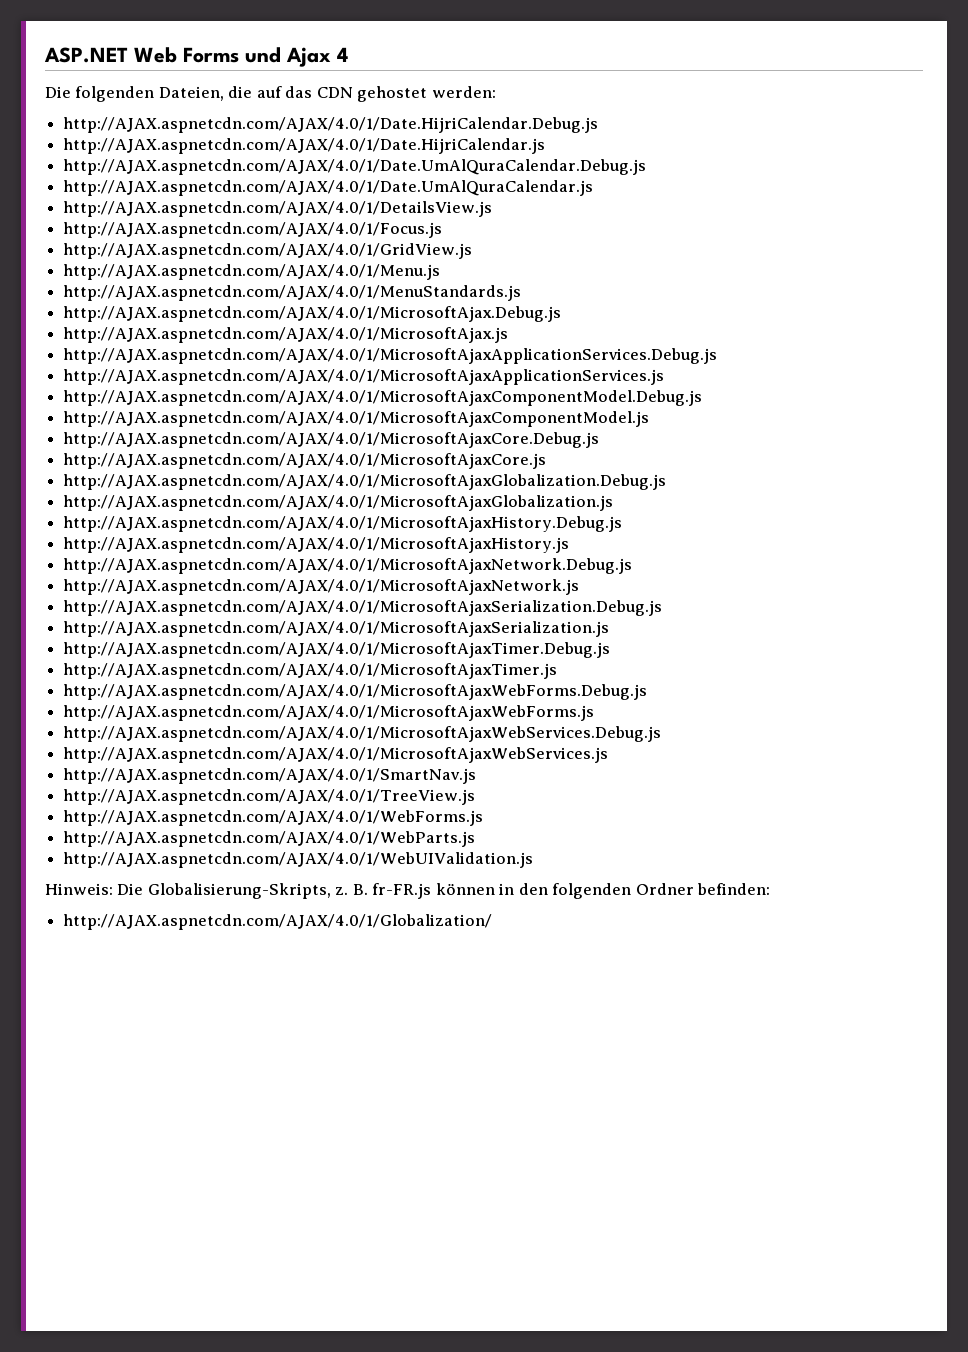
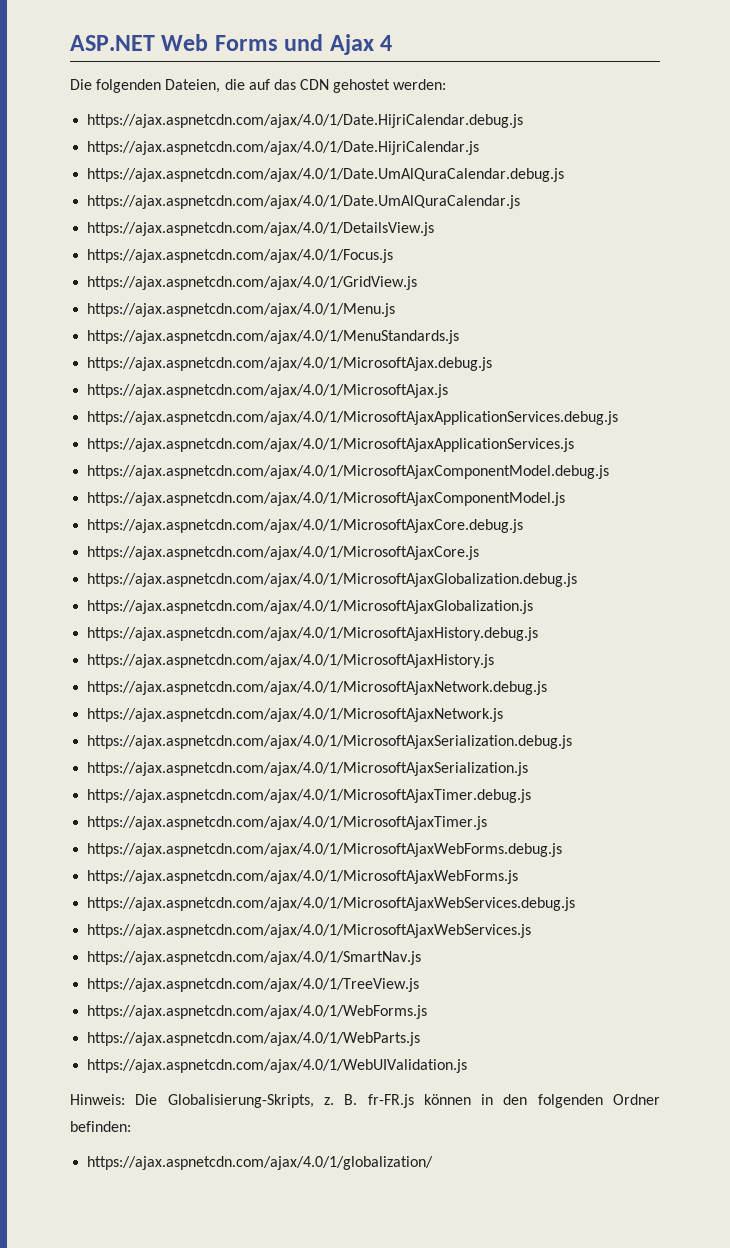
- http://AJAX.aspnetcdn.com/AJAX/4.0/1/Date.HijriCalendar.Debug.js
- http://AJAX.aspnetcdn.com/AJAX/4.0/1/Date.HijriCalendar.js
- http://AJAX.aspnetcdn.com/AJAX/4.0/1/Date.UmAlQuraCalendar.Debug.js
- http://AJAX.aspnetcdn.com/AJAX/4.0/1/Date.UmAlQuraCalendar.js
- http://AJAX.aspnetcdn.com/AJAX/4.0/1/DetailsView.js
- http://AJAX.aspnetcdn.com/AJAX/4.0/1/Focus.js
- http://AJAX.aspnetcdn.com/AJAX/4.0/1/GridView.js
- http://AJAX.aspnetcdn.com/AJAX/4.0/1/Menu.js
- http://AJAX.aspnetcdn.com/AJAX/4.0/1/MenuStandards.js
- http://AJAX.aspnetcdn.com/AJAX/4.0/1/MicrosoftAjax.Debug.js
- http://AJAX.aspnetcdn.com/AJAX/4.0/1/MicrosoftAjax.js
- http://AJAX.aspnetcdn.com/AJAX/4.0/1/MicrosoftAjaxApplicationServices.Debug.js
- http://AJAX.aspnetcdn.com/AJAX/4.0/1/MicrosoftAjaxApplicationServices.js
- http://AJAX.aspnetcdn.com/AJAX/4.0/1/MicrosoftAjaxComponentModel.Debug.js
- http://AJAX.aspnetcdn.com/AJAX/4.0/1/MicrosoftAjaxComponentModel.js
- http://AJAX.aspnetcdn.com/AJAX/4.0/1/MicrosoftAjaxCore.Debug.js
- http://AJAX.aspnetcdn.com/AJAX/4.0/1/MicrosoftAjaxCore.js
- http://AJAX.aspnetcdn.com/AJAX/4.0/1/MicrosoftAjaxGlobalization.Debug.js
- http://AJAX.aspnetcdn.com/AJAX/4.0/1/MicrosoftAjaxGlobalization.js
- http://AJAX.aspnetcdn.com/AJAX/4.0/1/MicrosoftAjaxHistory.Debug.js
- http://AJAX.aspnetcdn.com/AJAX/4.0/1/MicrosoftAjaxHistory.js
- http://AJAX.aspnetcdn.com/AJAX/4.0/1/MicrosoftAjaxNetwork.Debug.js
- http://AJAX.aspnetcdn.com/AJAX/4.0/1/MicrosoftAjaxNetwork.js
- http://AJAX.aspnetcdn.com/AJAX/4.0/1/MicrosoftAjaxSerialization.Debug.js
- http://AJAX.aspnetcdn.com/AJAX/4.0/1/MicrosoftAjaxSerialization.js
- http://AJAX.aspnetcdn.com/AJAX/4.0/1/MicrosoftAjaxTimer.Debug.js
- http://AJAX.aspnetcdn.com/AJAX/4.0/1/MicrosoftAjaxTimer.js
- http://AJAX.aspnetcdn.com/AJAX/4.0/1/MicrosoftAjaxWebForms.Debug.js
- http://AJAX.aspnetcdn.com/AJAX/4.0/1/MicrosoftAjaxWebForms.js
- http://AJAX.aspnetcdn.com/AJAX/4.0/1/MicrosoftAjaxWebServices.Debug.js
- http://AJAX.aspnetcdn.com/AJAX/4.0/1/MicrosoftAjaxWebServices.js
- http://AJAX.aspnetcdn.com/AJAX/4.0/1/SmartNav.js
- http://AJAX.aspnetcdn.com/AJAX/4.0/1/TreeView.js
- http://AJAX.aspnetcdn.com/AJAX/4.0/1/WebForms.js
- http://AJAX.aspnetcdn.com/AJAX/4.0/1/WebParts.js
- http://AJAX.aspnetcdn.com/AJAX/4.0/1/WebUIValidation.js
+ https://ajax.aspnetcdn.com/ajax/4.0/1/Date.HijriCalendar.debug.js
+ https://ajax.aspnetcdn.com/ajax/4.0/1/Date.HijriCalendar.js
+ https://ajax.aspnetcdn.com/ajax/4.0/1/Date.UmAlQuraCalendar.debug.js
+ https://ajax.aspnetcdn.com/ajax/4.0/1/Date.UmAlQuraCalendar.js
+ https://ajax.aspnetcdn.com/ajax/4.0/1/DetailsView.js
+ https://ajax.aspnetcdn.com/ajax/4.0/1/Focus.js
+ https://ajax.aspnetcdn.com/ajax/4.0/1/GridView.js
+ https://ajax.aspnetcdn.com/ajax/4.0/1/Menu.js
+ https://ajax.aspnetcdn.com/ajax/4.0/1/MenuStandards.js
+ https://ajax.aspnetcdn.com/ajax/4.0/1/MicrosoftAjax.debug.js
+ https://ajax.aspnetcdn.com/ajax/4.0/1/MicrosoftAjax.js
+ https://ajax.aspnetcdn.com/ajax/4.0/1/MicrosoftAjaxApplicationServices.debug.js
+ https://ajax.aspnetcdn.com/ajax/4.0/1/MicrosoftAjaxApplicationServices.js
+ https://ajax.aspnetcdn.com/ajax/4.0/1/MicrosoftAjaxComponentModel.debug.js
+ https://ajax.aspnetcdn.com/ajax/4.0/1/MicrosoftAjaxComponentModel.js
+ https://ajax.aspnetcdn.com/ajax/4.0/1/MicrosoftAjaxCore.debug.js
+ https://ajax.aspnetcdn.com/ajax/4.0/1/MicrosoftAjaxCore.js
+ https://ajax.aspnetcdn.com/ajax/4.0/1/MicrosoftAjaxGlobalization.debug.js
+ https://ajax.aspnetcdn.com/ajax/4.0/1/MicrosoftAjaxGlobalization.js
+ https://ajax.aspnetcdn.com/ajax/4.0/1/MicrosoftAjaxHistory.debug.js
+ https://ajax.aspnetcdn.com/ajax/4.0/1/MicrosoftAjaxHistory.js
+ https://ajax.aspnetcdn.com/ajax/4.0/1/MicrosoftAjaxNetwork.debug.js
+ https://ajax.aspnetcdn.com/ajax/4.0/1/MicrosoftAjaxNetwork.js
+ https://ajax.aspnetcdn.com/ajax/4.0/1/MicrosoftAjaxSerialization.debug.js
+ https://ajax.aspnetcdn.com/ajax/4.0/1/MicrosoftAjaxSerialization.js
+ https://ajax.aspnetcdn.com/ajax/4.0/1/MicrosoftAjaxTimer.debug.js
+ https://ajax.aspnetcdn.com/ajax/4.0/1/MicrosoftAjaxTimer.js
+ https://ajax.aspnetcdn.com/ajax/4.0/1/MicrosoftAjaxWebForms.debug.js
+ https://ajax.aspnetcdn.com/ajax/4.0/1/MicrosoftAjaxWebForms.js
+ https://ajax.aspnetcdn.com/ajax/4.0/1/MicrosoftAjaxWebServices.debug.js
+ https://ajax.aspnetcdn.com/ajax/4.0/1/MicrosoftAjaxWebServices.js
+ https://ajax.aspnetcdn.com/ajax/4.0/1/SmartNav.js
+ https://ajax.aspnetcdn.com/ajax/4.0/1/TreeView.js
+ https://ajax.aspnetcdn.com/ajax/4.0/1/WebForms.js
+ https://ajax.aspnetcdn.com/ajax/4.0/1/WebParts.js
+ https://ajax.aspnetcdn.com/ajax/4.0/1/WebUIValidation.js
- http://AJAX.aspnetcdn.com/AJAX/4.0/1/Globalization/
+ https://ajax.aspnetcdn.com/ajax/4.0/1/globalization/

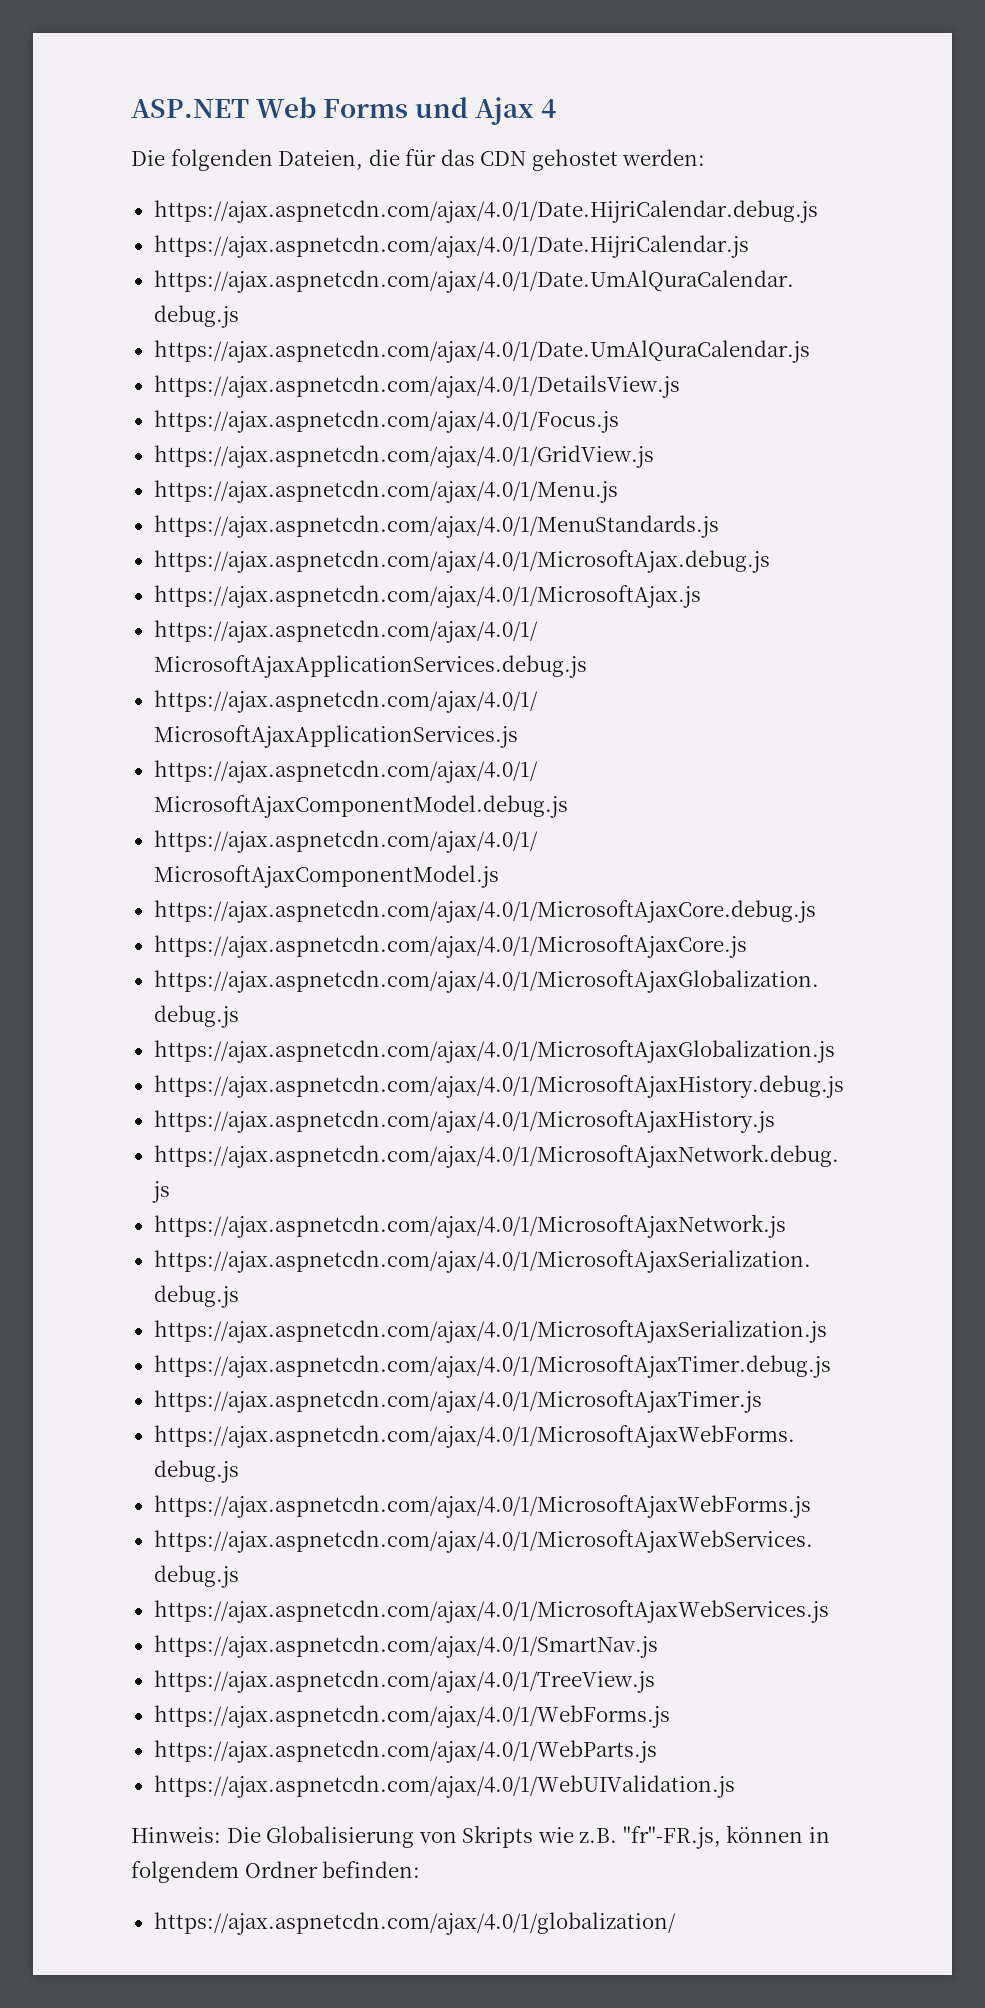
- Die folgenden Dateien, die auf das CDN gehostet werden:
+ Die folgenden Dateien, die für das CDN gehostet werden:
- Hinweis: Die Globalisierung-Skripts, z. B. fr-FR.js können in den folgenden Ordner befinden:
+ Hinweis: Die Globalisierung von Skripts wie z.B. "fr"-FR.js, können in folgendem Ordner befinden:

